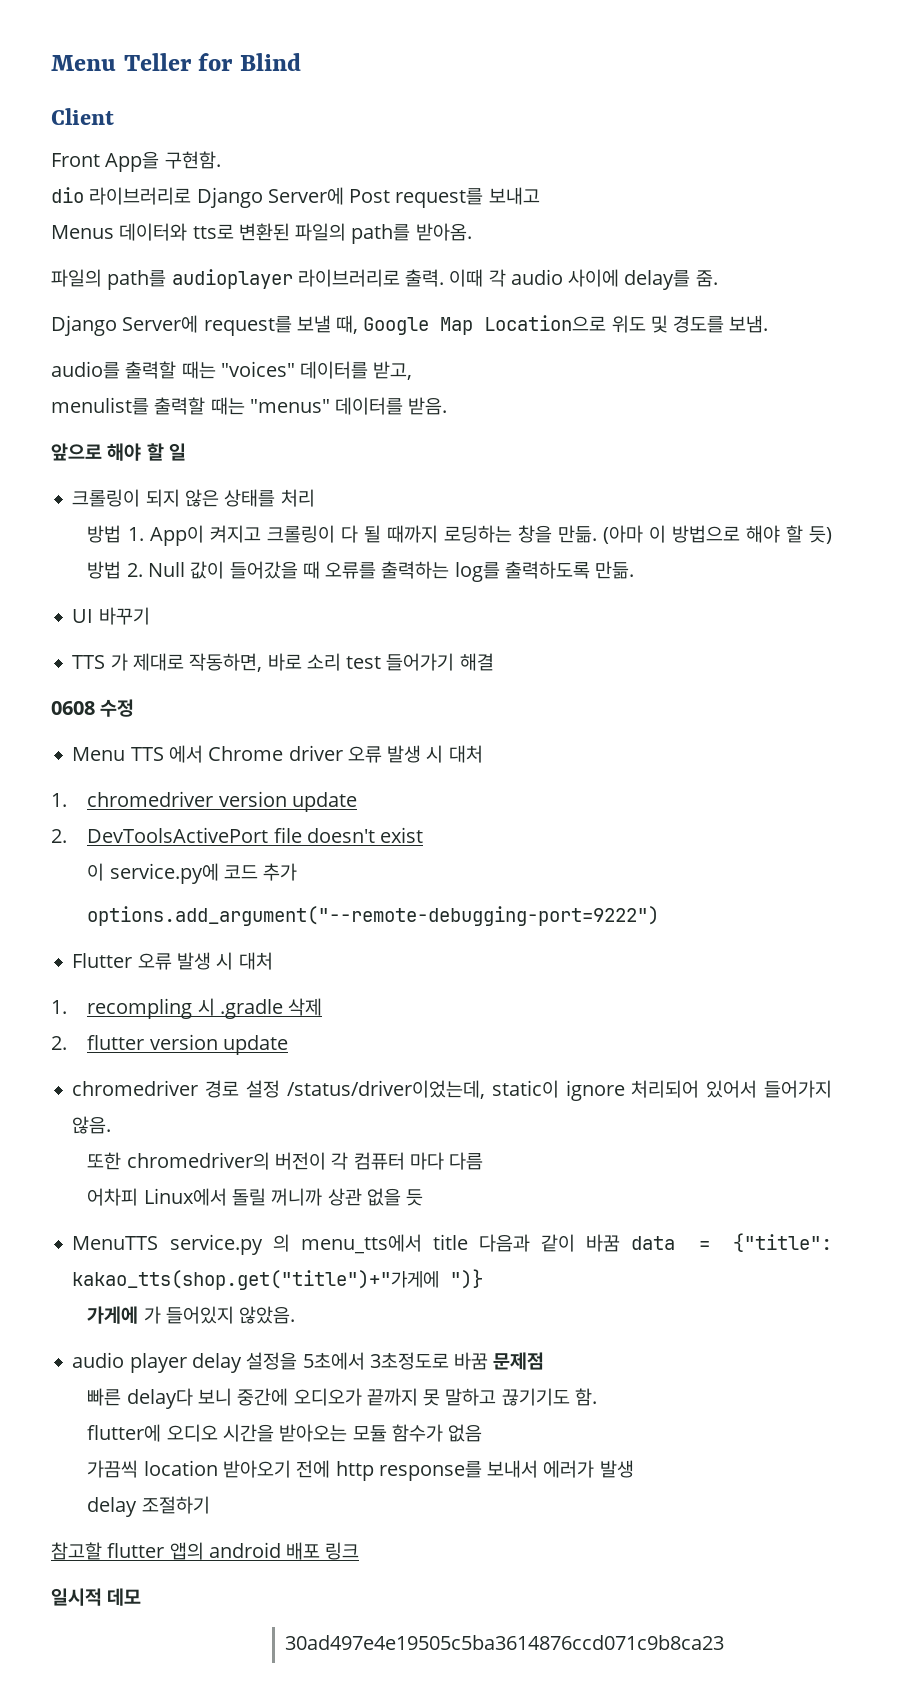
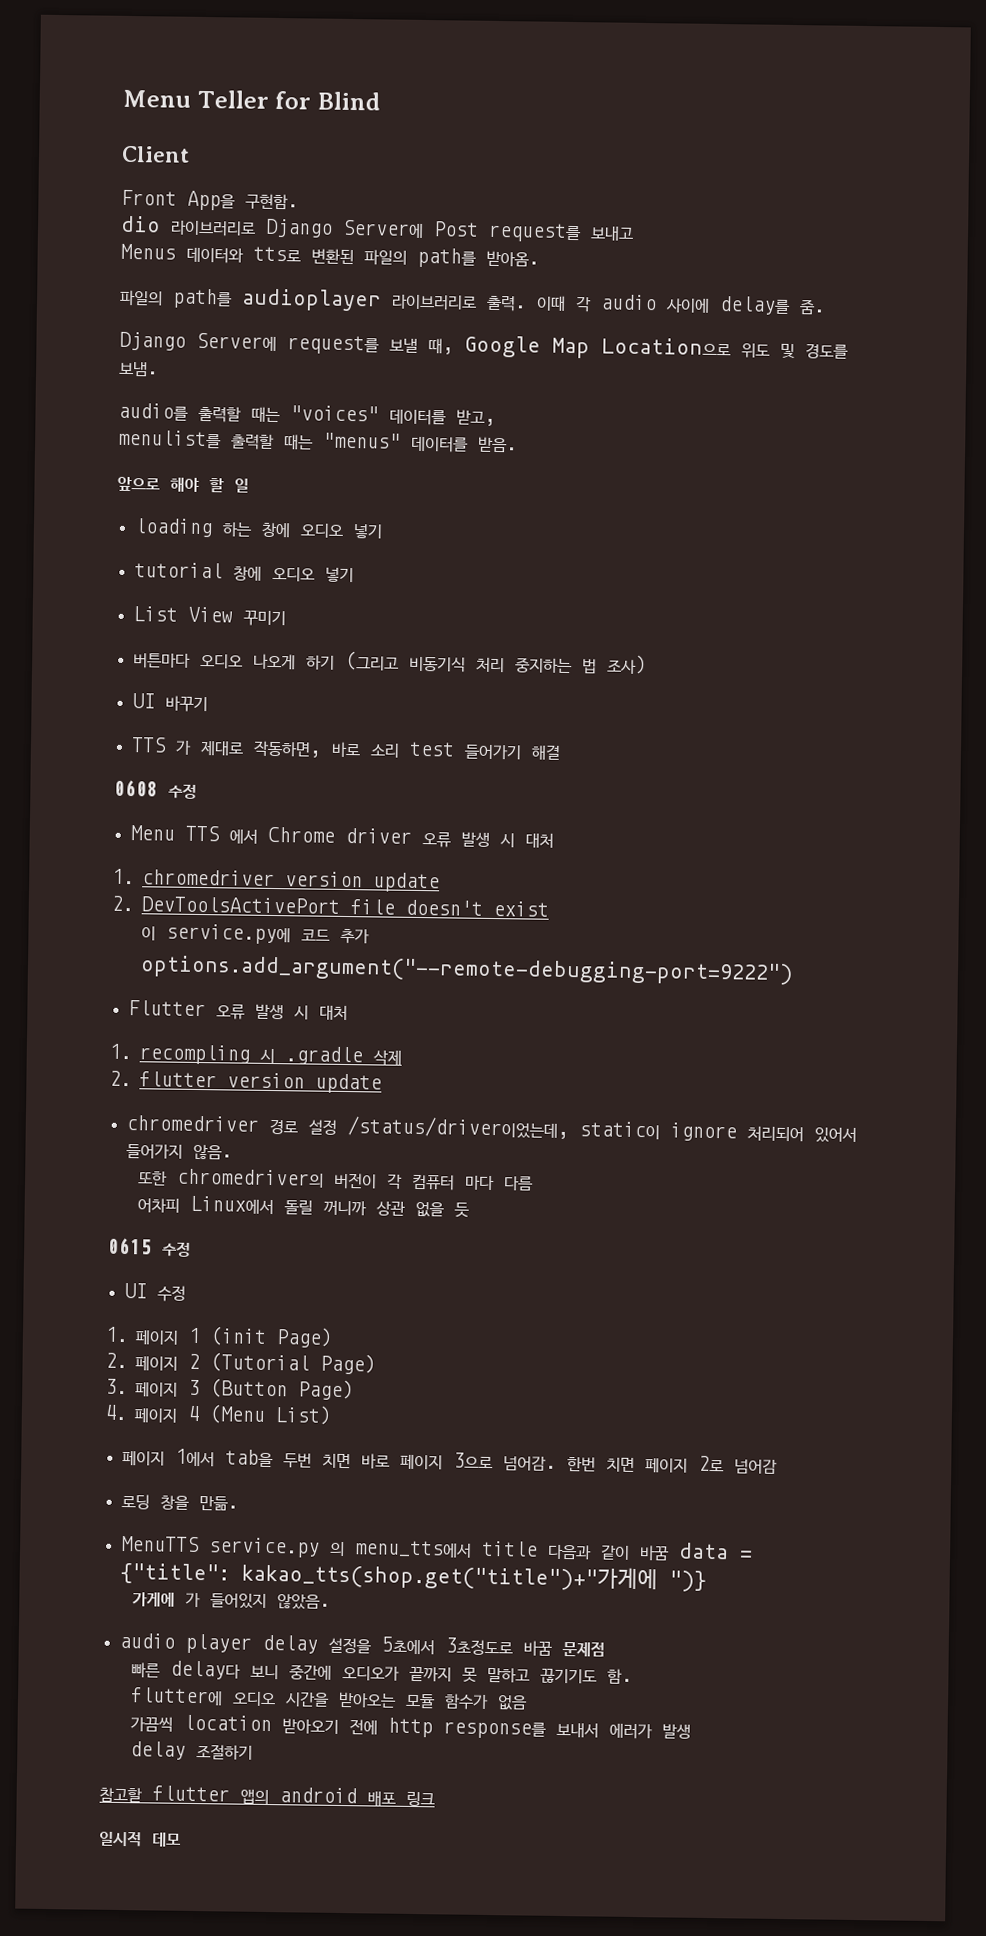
- 크롤링이 되지 않은 상태를 처리
- 방법 1. App이 켜지고 크롤링이 다 될 때까지 로딩하는 창을 만듦. (아마 이 방법으로 해야 할 듯) 방법 2. Null 값이 들어갔을 때 오류를 출력하는 log를 출력하도록 만듦.
+ loading 하는 창에 오디오 넣기
+ tutorial 창에 오디오 넣기
+ List View 꾸미기
+ 버튼마다 오디오 나오게 하기 (그리고 비동기식 처리 중지하는 법 조사)
+ 0615 수정
+ UI 수정
+ 1. 페이지 1 (init Page)
+ 2. 페이지 2 (Tutorial Page)
+ 3. 페이지 3 (Button Page)
+ 4. 페이지 4 (Menu List)
+ 페이지 1에서 tab을 두번 치면 바로 페이지 3으로 넘어감. 한번 치면 페이지 2로 넘어감
+ 로딩 창을 만듦.
- 30ad497e4e19505c5ba3614876ccd071c9b8ca23

